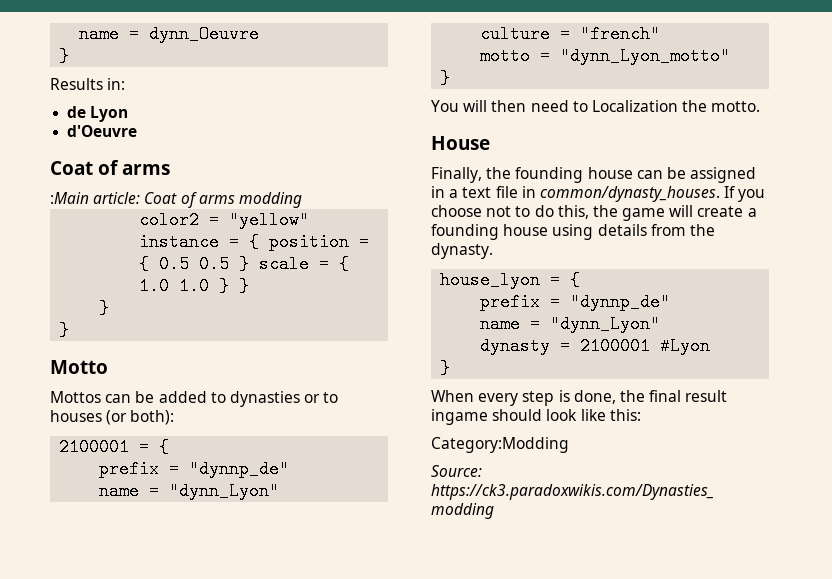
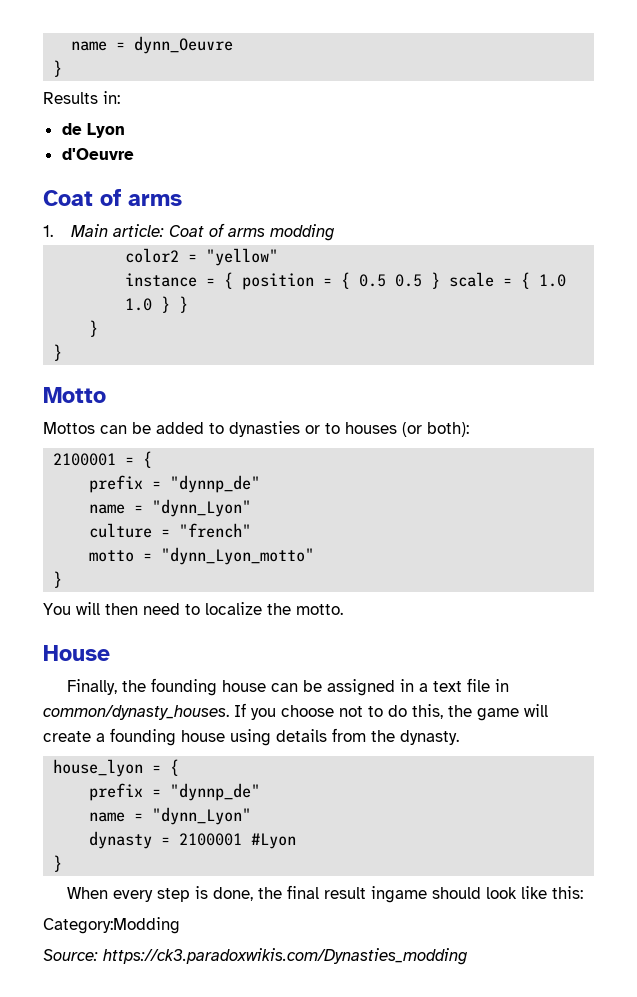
- :Main article: Coat of arms modding
+ 1. Main article: Coat of arms modding
- You will then need to Localization the motto.
+ You will then need to localize the motto.

